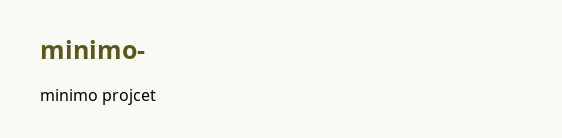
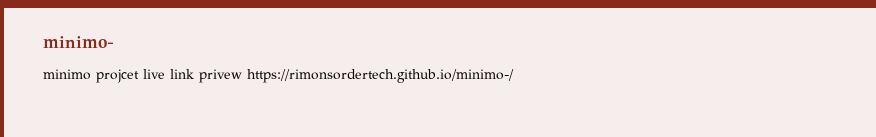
- minimo projcet
+ minimo projcet live link privew https://rimonsordertech.github.io/minimo-/

